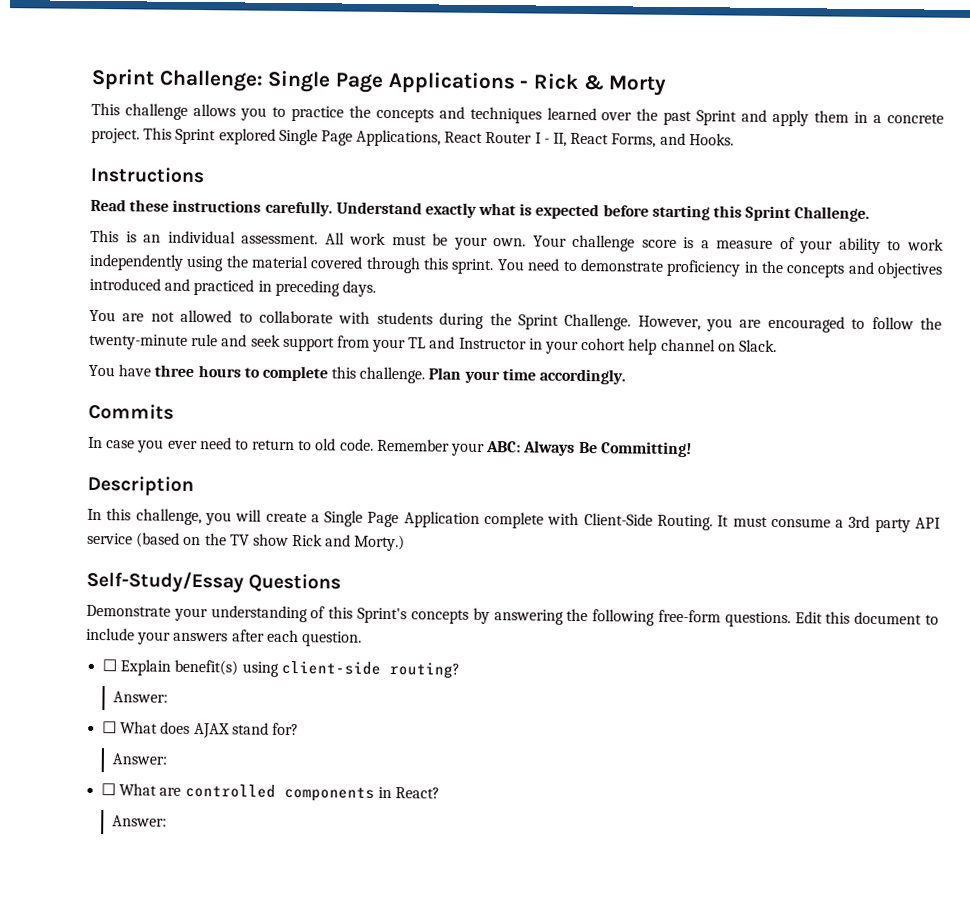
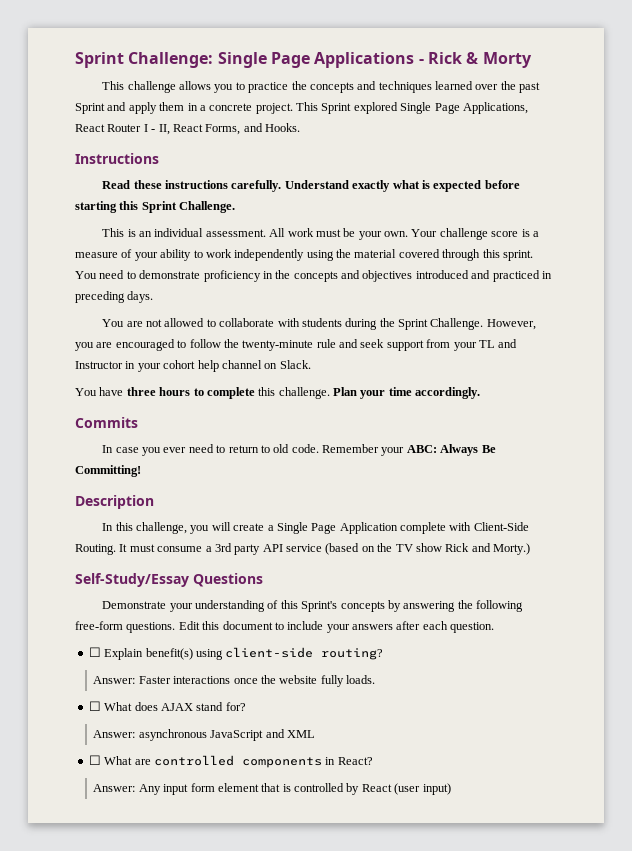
  ☐ Explain benefit(s) using client-side routing?
- Answer:
+ Answer: Faster interactions once the website fully loads.
  ☐ What does AJAX stand for?
- Answer:
+ Answer: asynchronous JavaScript and XML
  ☐ What are controlled components in React?
- Answer:
+ Answer: Any input form element that is controlled by React (user input)

